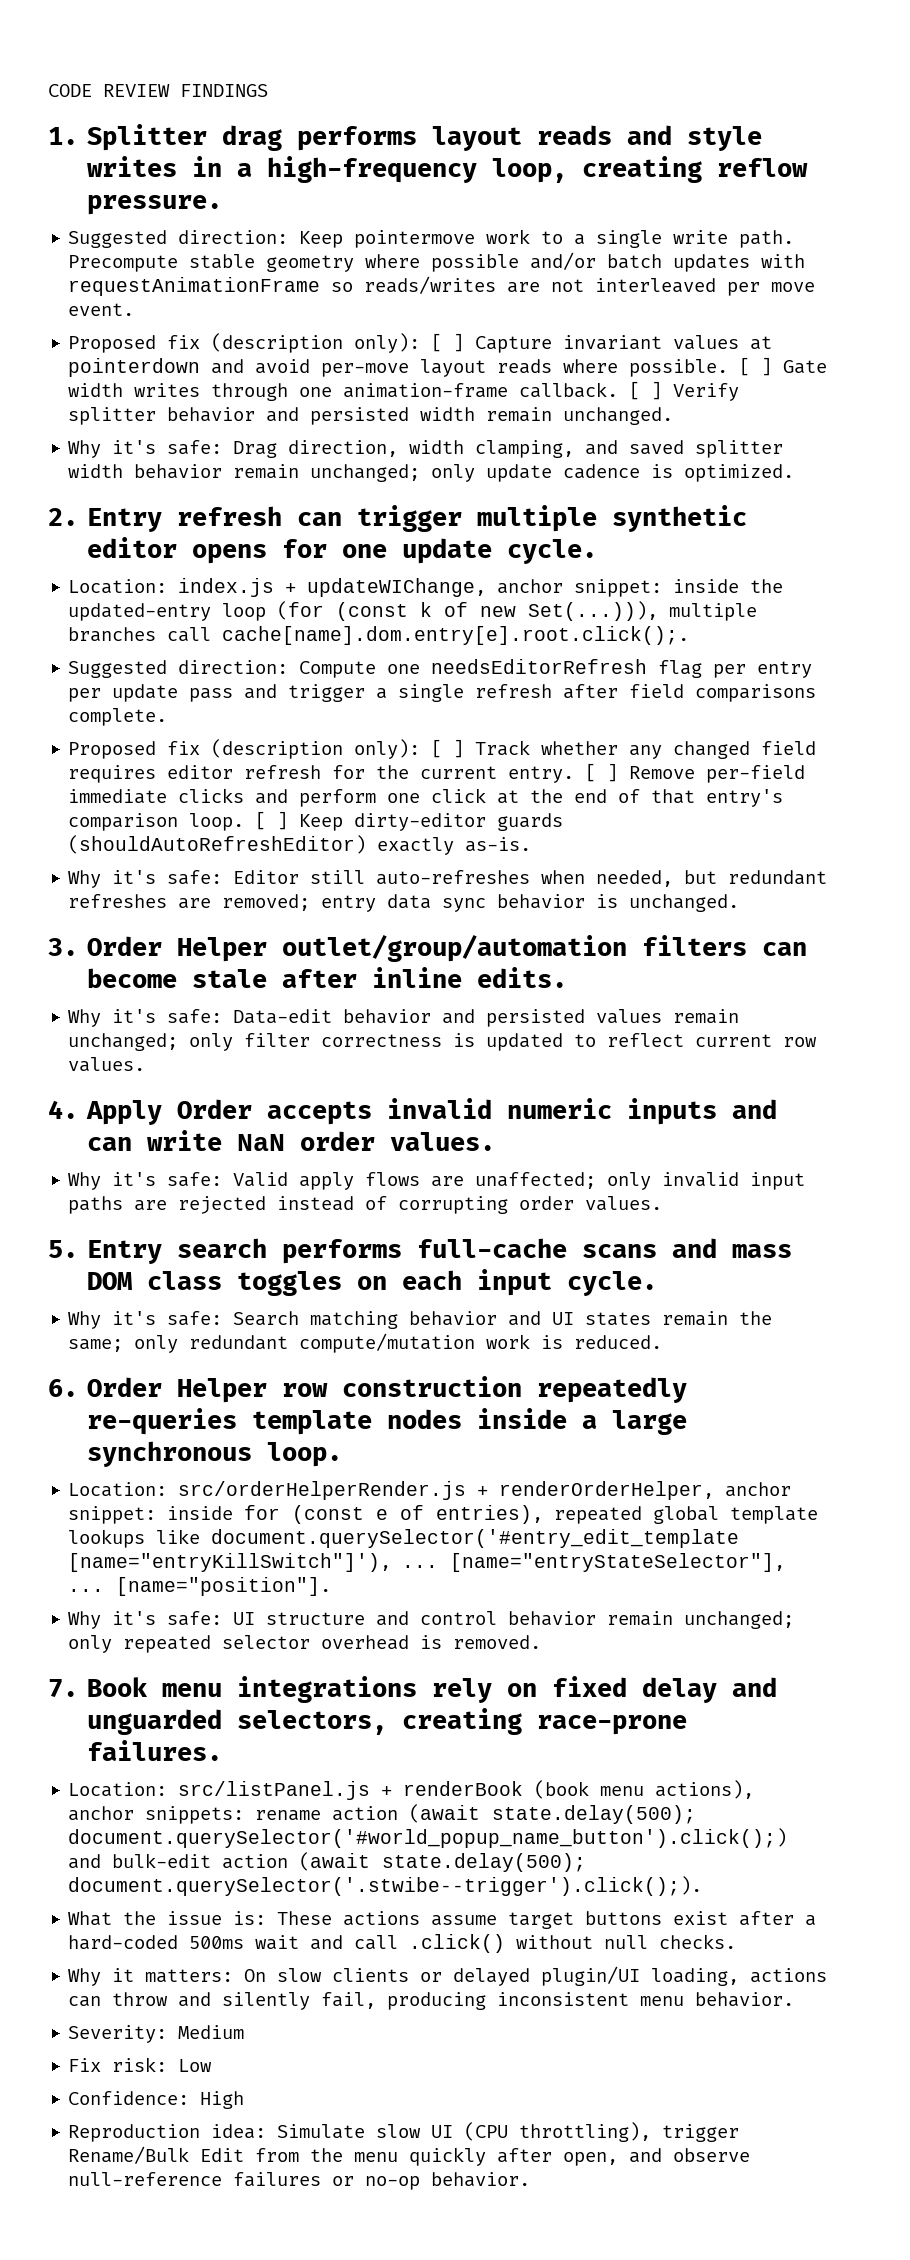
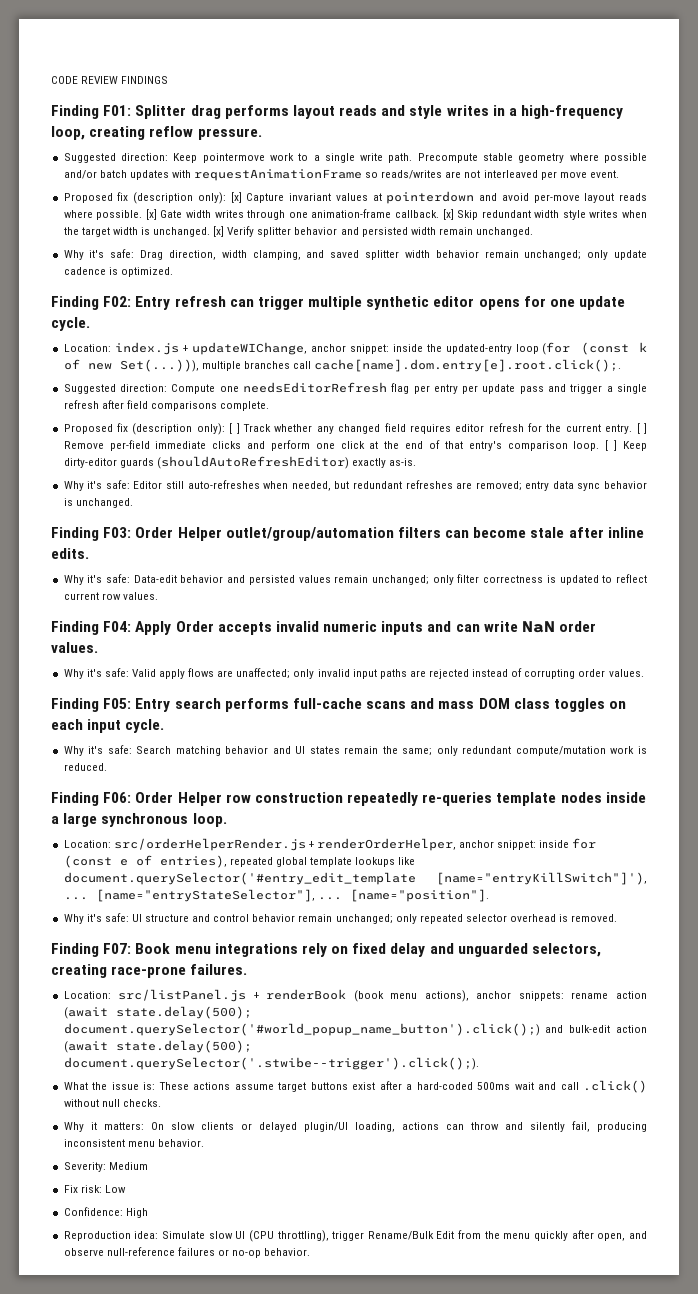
- 1. Splitter drag performs layout reads and style writes in a high-frequency loop, creating reflow pressure.
+ Finding F01: Splitter drag performs layout reads and style writes in a high-frequency loop, creating reflow pressure.
- Proposed fix (description only): [ ] Capture invariant values at pointerdown and avoid per-move layout reads where possible.
+ Proposed fix (description only): [x] Capture invariant values at pointerdown and avoid per-move layout reads where possible.
- [ ] Gate width writes through one animation-frame callback.
+ [x] Gate width writes through one animation-frame callback.
- [ ] Verify splitter behavior and persisted width remain unchanged.
+ [x] Skip redundant width style writes when the target width is unchanged. [x] Verify splitter behavior and persisted width remain unchanged.
- 2. Entry refresh can trigger multiple synthetic editor opens for one update cycle.
+ Finding F02: Entry refresh can trigger multiple synthetic editor opens for one update cycle.
- 3. Order Helper outlet/group/automation filters can become stale after inline edits.
+ Finding F03: Order Helper outlet/group/automation filters can become stale after inline edits.
- 4. Apply Order accepts invalid numeric inputs and can write NaN order values.
+ Finding F04: Apply Order accepts invalid numeric inputs and can write NaN order values.
- 5. Entry search performs full-cache scans and mass DOM class toggles on each input cycle.
+ Finding F05: Entry search performs full-cache scans and mass DOM class toggles on each input cycle.
- 6. Order Helper row construction repeatedly re-queries template nodes inside a large synchronous loop.
+ Finding F06: Order Helper row construction repeatedly re-queries template nodes inside a large synchronous loop.
- 7. Book menu integrations rely on fixed delay and unguarded selectors, creating race-prone failures.
+ Finding F07: Book menu integrations rely on fixed delay and unguarded selectors, creating race-prone failures.

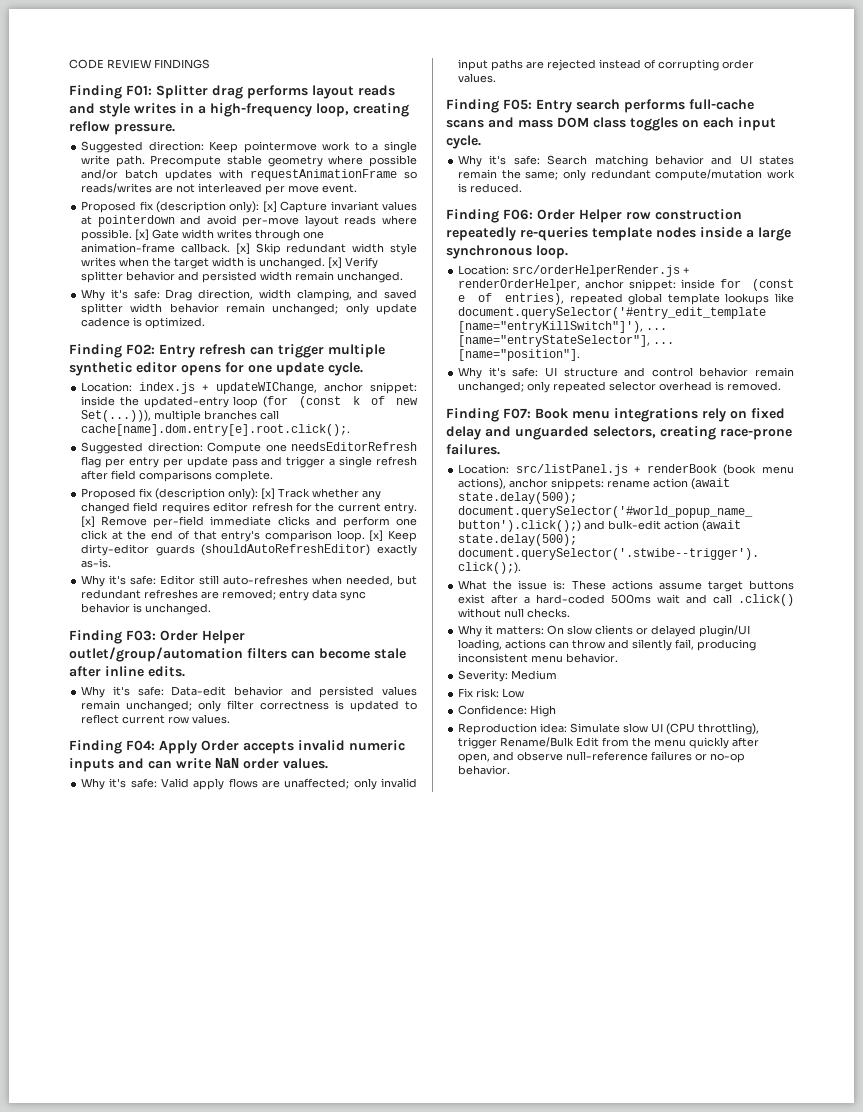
- Proposed fix (description only): [ ] Track whether any changed field requires editor refresh for the current entry.
+ Proposed fix (description only): [x] Track whether any changed field requires editor refresh for the current entry.
- [ ] Remove per-field immediate clicks and perform one click at the end of that entry's comparison loop.
+ [x] Remove per-field immediate clicks and perform one click at the end of that entry's comparison loop.
- [ ] Keep dirty-editor guards (shouldAutoRefreshEditor) exactly as-is.
+ [x] Keep dirty-editor guards (shouldAutoRefreshEditor) exactly as-is.

